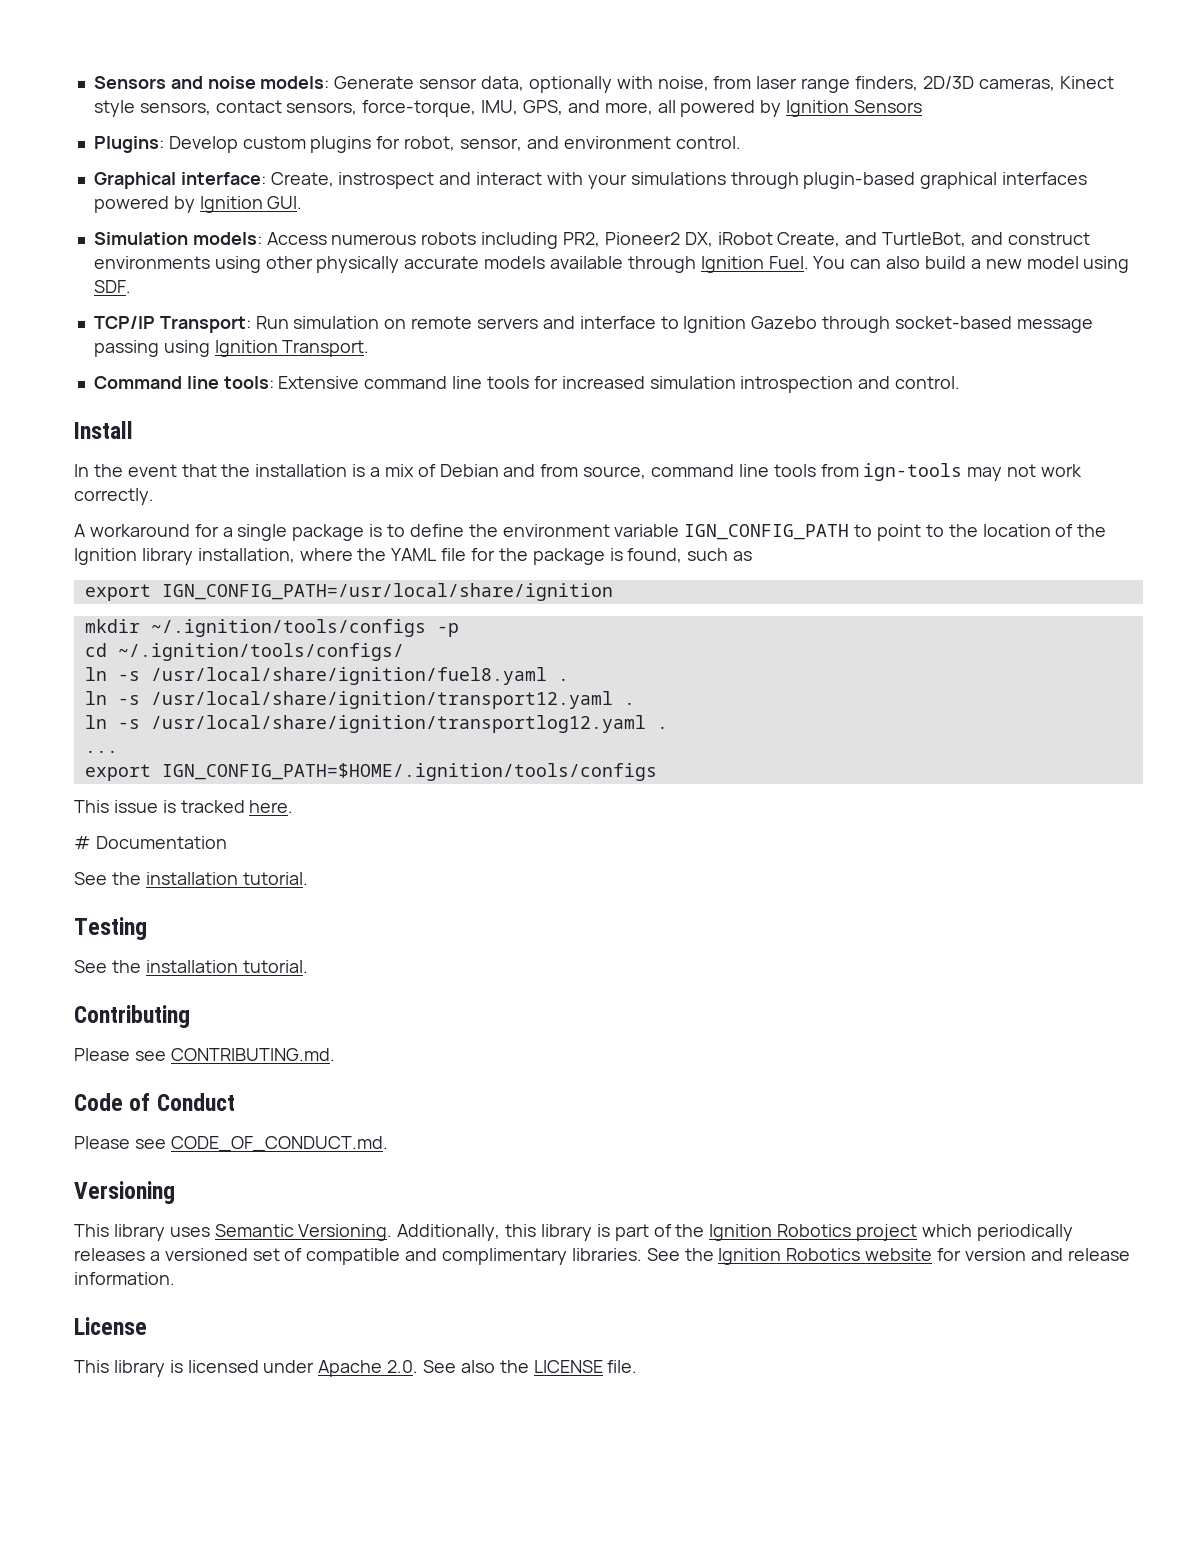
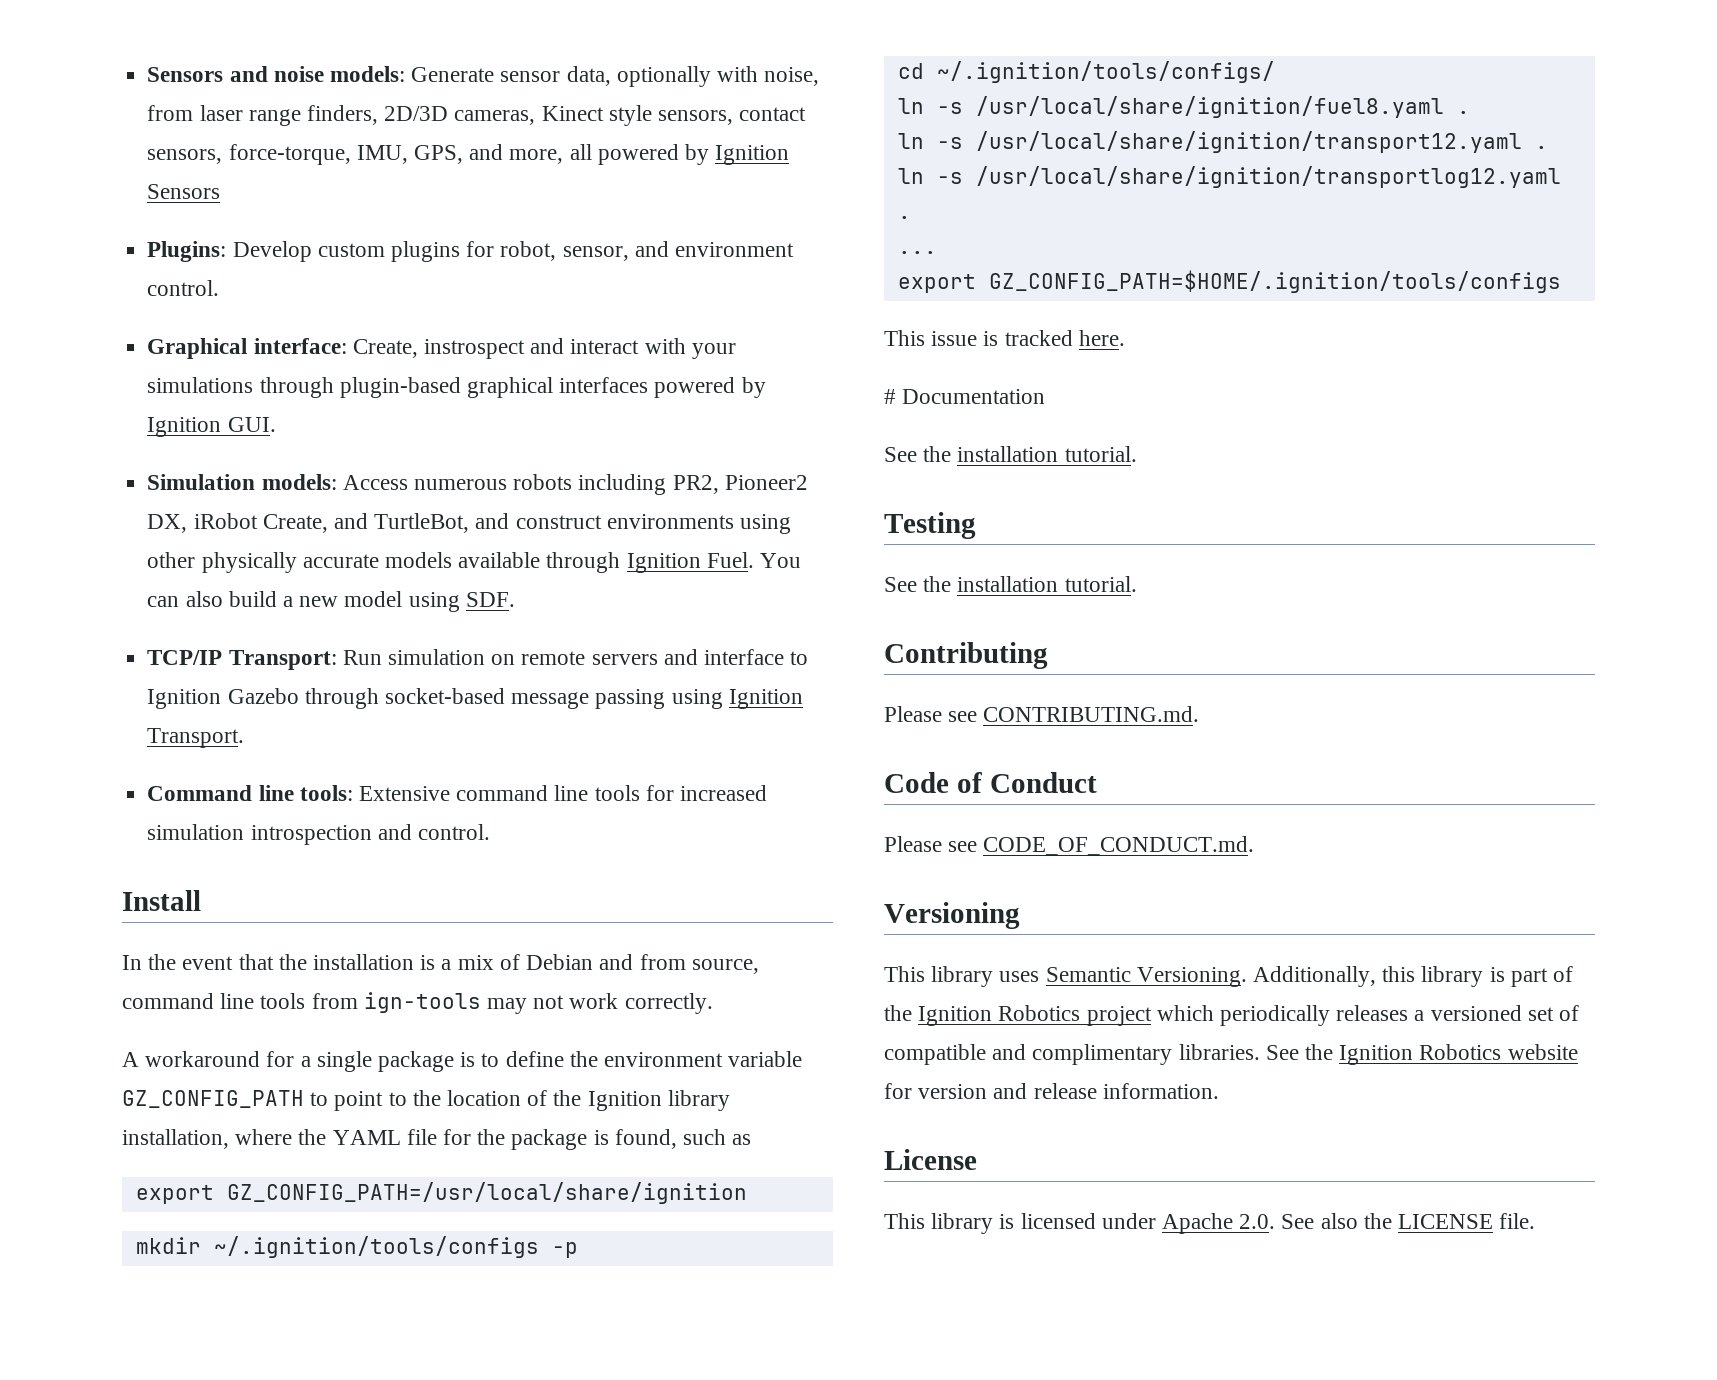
- A workaround for a single package is to define the environment variable IGN_CONFIG_PATH to point to the location of the Ignition library installation, where the YAML file for the package is found, such as
+ A workaround for a single package is to define the environment variable GZ_CONFIG_PATH to point to the location of the Ignition library installation, where the YAML file for the package is found, such as
- export IGN_CONFIG_PATH=/usr/local/share/ignition
+ export GZ_CONFIG_PATH=/usr/local/share/ignition
- export IGN_CONFIG_PATH=$HOME/.ignition/tools/configs
+ export GZ_CONFIG_PATH=$HOME/.ignition/tools/configs

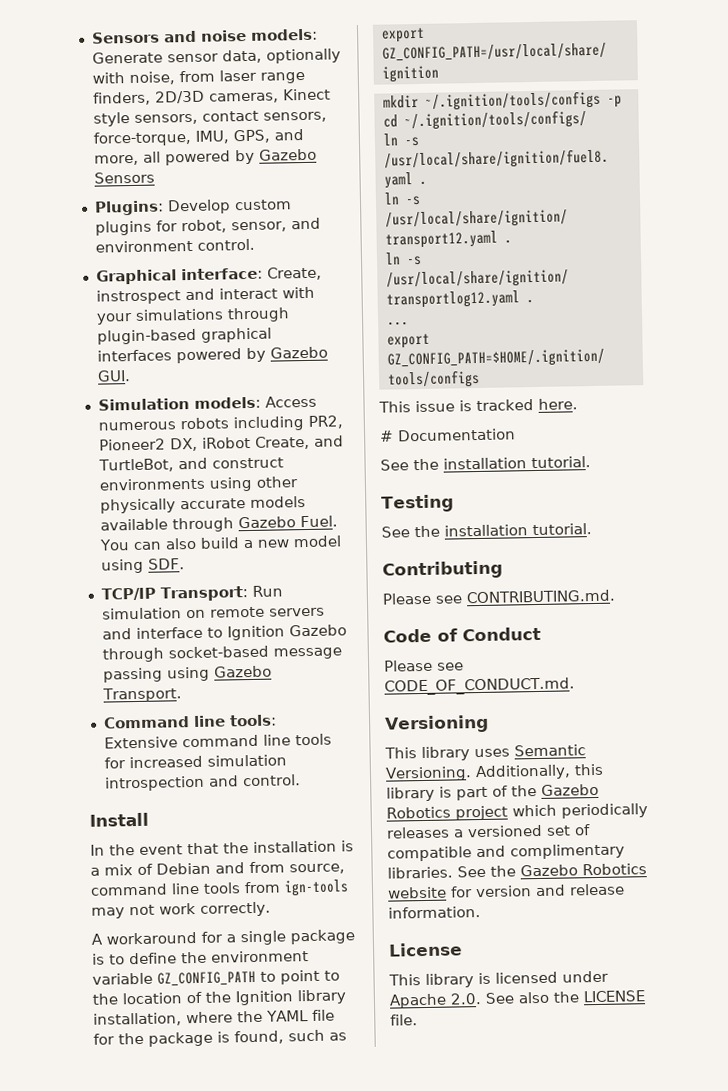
- Sensors and noise models: Generate sensor data, optionally with noise, from laser range finders, 2D/3D cameras, Kinect style sensors, contact sensors, force-torque, IMU, GPS, and more, all powered by Ignition Sensors
+ Sensors and noise models: Generate sensor data, optionally with noise, from laser range finders, 2D/3D cameras, Kinect style sensors, contact sensors, force-torque, IMU, GPS, and more, all powered by Gazebo Sensors
- Graphical interface: Create, instrospect and interact with your simulations through plugin-based graphical interfaces powered by Ignition GUI.
+ Graphical interface: Create, instrospect and interact with your simulations through plugin-based graphical interfaces powered by Gazebo GUI.
- Simulation models: Access numerous robots including PR2, Pioneer2 DX, iRobot Create, and TurtleBot, and construct environments using other physically accurate models available through Ignition Fuel.
+ Simulation models: Access numerous robots including PR2, Pioneer2 DX, iRobot Create, and TurtleBot, and construct environments using other physically accurate models available through Gazebo Fuel.
- TCP/IP Transport: Run simulation on remote servers and interface to Ignition Gazebo through socket-based message passing using Ignition Transport.
+ TCP/IP Transport: Run simulation on remote servers and interface to Ignition Gazebo through socket-based message passing using Gazebo Transport.
- Additionally, this library is part of the Ignition Robotics project which periodically releases a versioned set of compatible and complimentary libraries.
+ Additionally, this library is part of the Gazebo Robotics project which periodically releases a versioned set of compatible and complimentary libraries.
- See the Ignition Robotics website for version and release information.
+ See the Gazebo Robotics website for version and release information.

